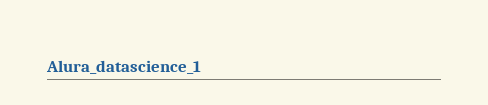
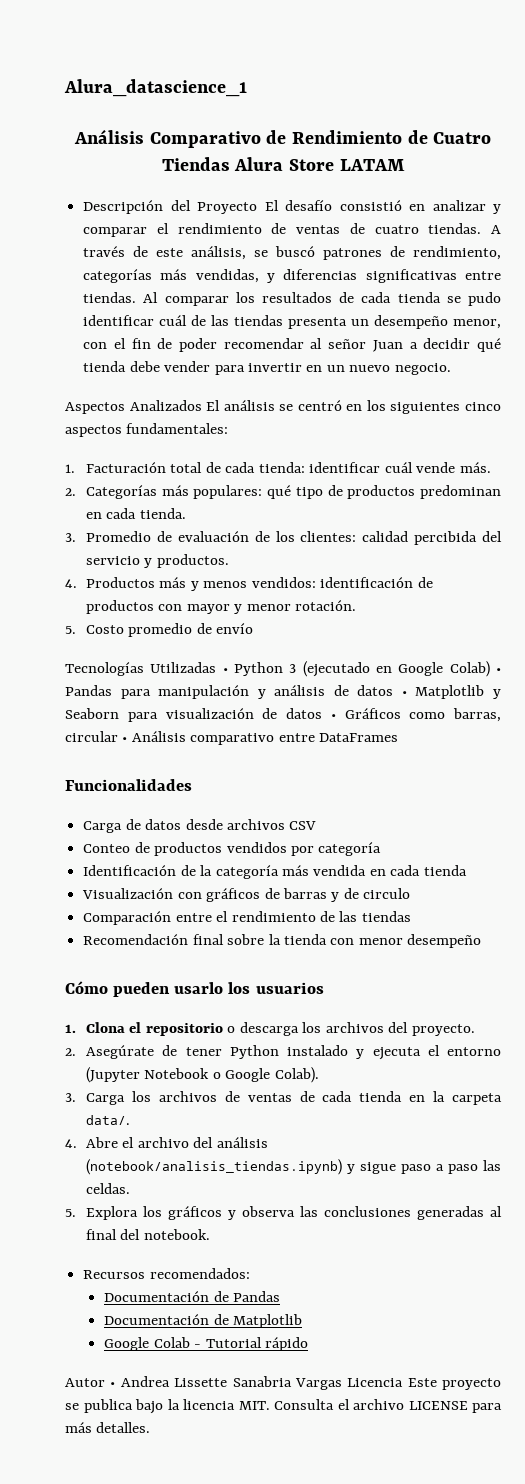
+ Análisis Comparativo de Rendimiento de Cuatro Tiendas Alura Store LATAM
+ Descripción del Proyecto El desafío consistió en analizar y comparar el rendimiento de ventas de cuatro tiendas. A través de este análisis, se buscó patrones de rendimiento, categorías más vendidas, y diferencias significativas entre tiendas. Al comparar los resultados de cada tienda se pudo identificar cuál de las tiendas presenta un desempeño menor, con el fin de poder recomendar al señor Juan a decidir qué tienda debe vender para invertir en un nuevo negocio.
+ Aspectos Analizados El análisis se centró en los siguientes cinco aspectos fundamentales:
+ 1. Facturación total de cada tienda: identificar cuál vende más.
+ 2. Categorías más populares: qué tipo de productos predominan en cada tienda.
+ 3. Promedio de evaluación de los clientes: calidad percibida del servicio y productos.
+ 4. Productos más y menos vendidos: identificación de productos con mayor y menor rotación.
+ 5. Costo promedio de envío
+ Tecnologías Utilizadas • Python 3 (ejecutado en Google Colab) • Pandas para manipulación y análisis de datos • Matplotlib y Seaborn para visualización de datos • Gráficos como barras, circular • Análisis comparativo entre DataFrames
+ Funcionalidades
+ Carga de datos desde archivos CSV
+ Conteo de productos vendidos por categoría
+ Identificación de la categoría más vendida en cada tienda
+ Visualización con gráficos de barras y de circulo
+ Comparación entre el rendimiento de las tiendas
+ Recomendación final sobre la tienda con menor desempeño
+ Cómo pueden usarlo los usuarios
+ 1. Clona el repositorio o descarga los archivos del proyecto.
+ 2. Asegúrate de tener Python instalado y ejecuta el entorno (Jupyter Notebook o Google Colab).
+ 3. Carga los archivos de ventas de cada tienda en la carpeta data/.
+ 4. Abre el archivo del análisis (notebook/analisis_tiendas.ipynb) y sigue paso a paso las celdas.
+ 5. Explora los gráficos y observa las conclusiones generadas al final del notebook.
+ Recursos recomendados:
+ Documentación de Pandas
+ Documentación de Matplotlib
+ Google Colab - Tutorial rápido
+ Autor • Andrea Lissette Sanabria Vargas Licencia Este proyecto se publica bajo la licencia MIT. Consulta el archivo LICENSE para más detalles.

